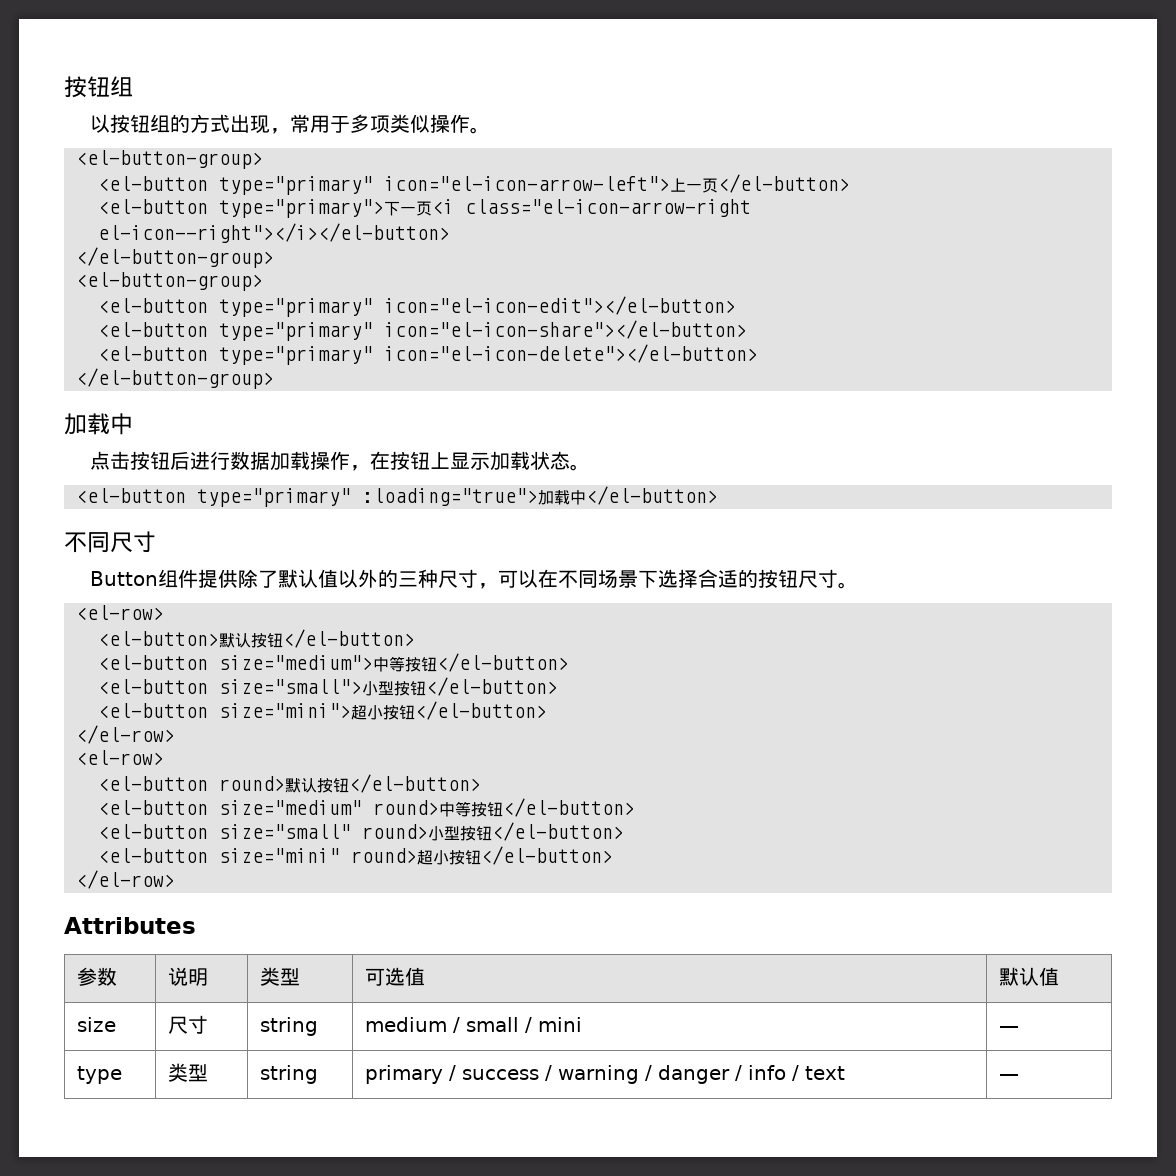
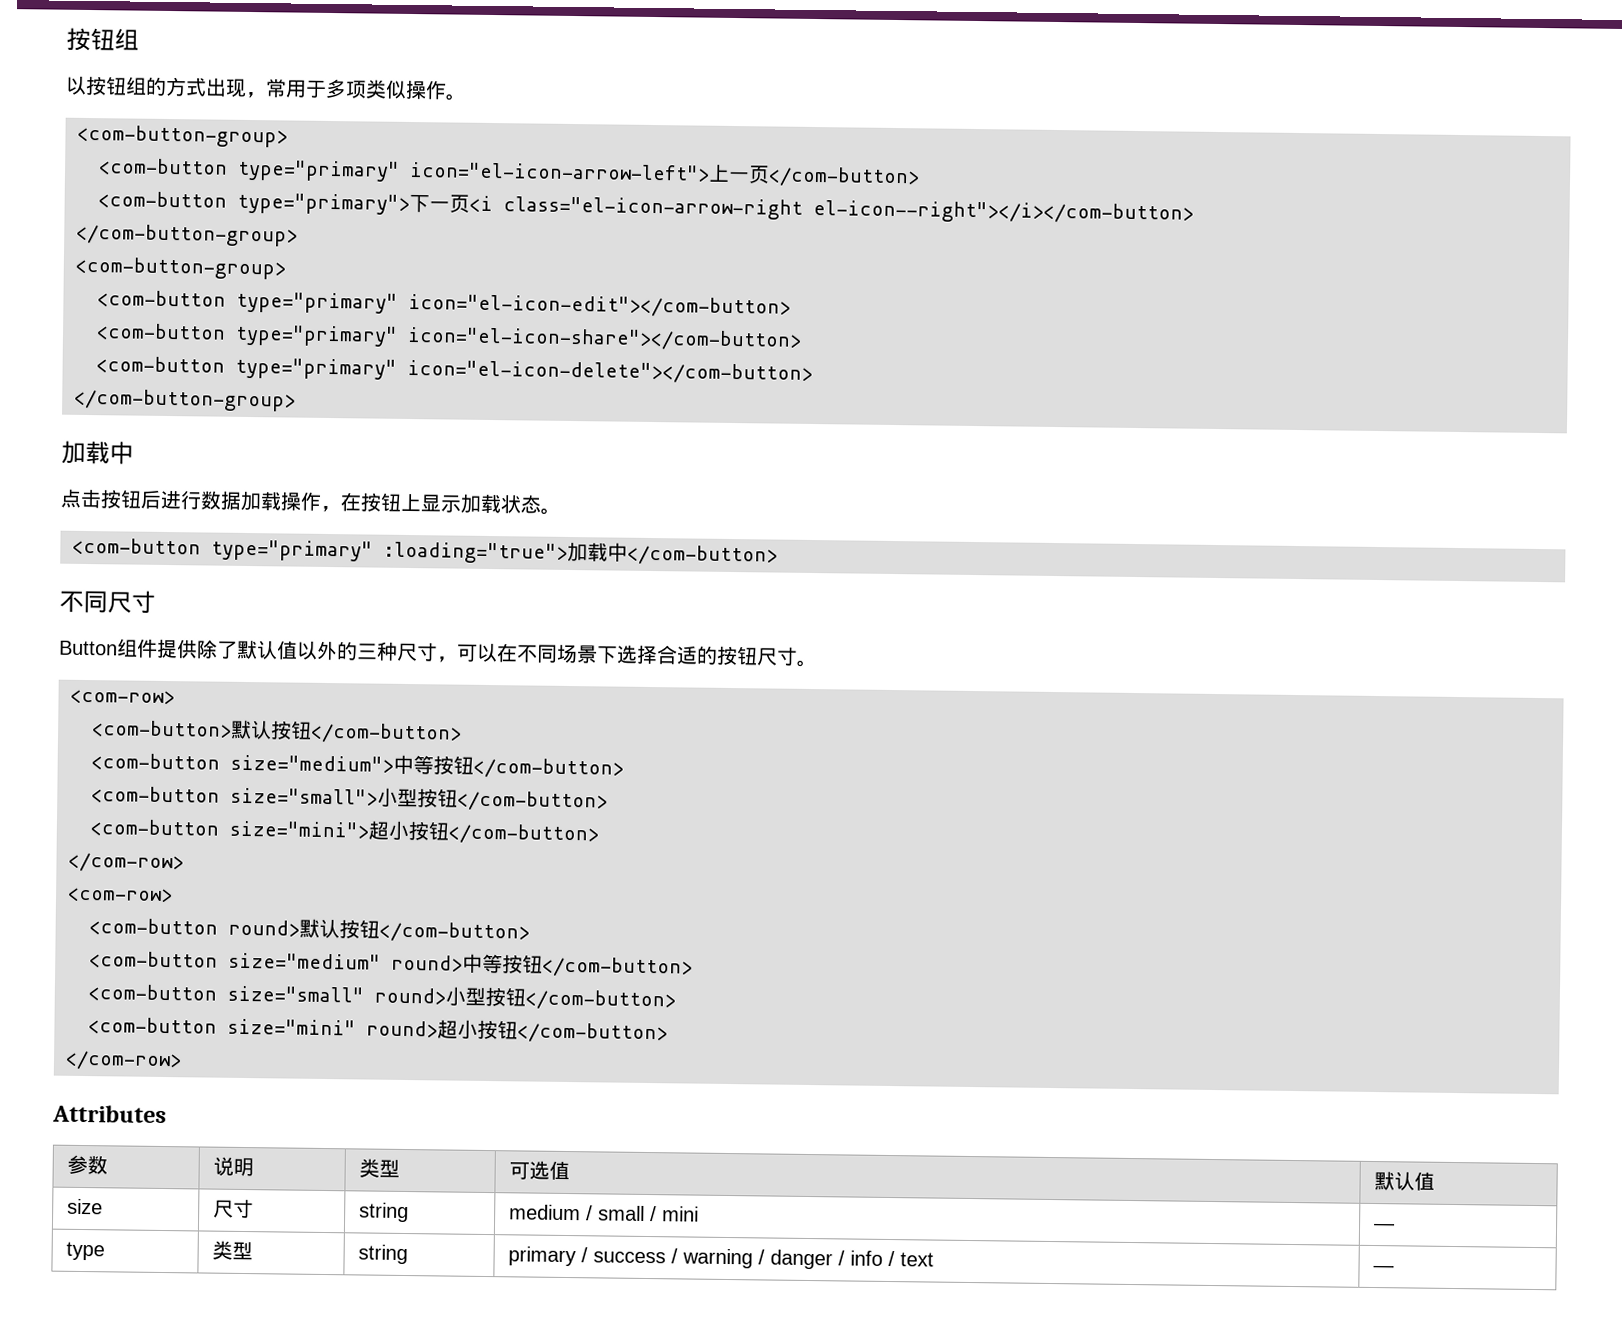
  以按钮组的方式出现，常用于多项类似操作。
- <el-button-group>
- <el-button type="primary" icon="el-icon-arrow-left">上一页</el-button>
- <el-button type="primary">下一页<i class="el-icon-arrow-right el-icon--right"></i></el-button>
- </el-button-group>
- <el-button-group>
- <el-button type="primary" icon="el-icon-edit"></el-button>
- <el-button type="primary" icon="el-icon-share"></el-button>
- <el-button type="primary" icon="el-icon-delete"></el-button>
- </el-button-group>
+ <com-button-group>
+ <com-button type="primary" icon="el-icon-arrow-left">上一页</com-button>
+ <com-button type="primary">下一页<i class="el-icon-arrow-right el-icon--right"></i></com-button>
+ </com-button-group>
+ <com-button-group>
+ <com-button type="primary" icon="el-icon-edit"></com-button>
+ <com-button type="primary" icon="el-icon-share"></com-button>
+ <com-button type="primary" icon="el-icon-delete"></com-button>
+ </com-button-group>
- <el-button type="primary" :loading="true">加载中</el-button>
+ <com-button type="primary" :loading="true">加载中</com-button>
  Button组件提供除了默认值以外的三种尺寸，可以在不同场景下选择合适的按钮尺寸。
- <el-row>
- <el-button>默认按钮</el-button>
- <el-button size="medium">中等按钮</el-button>
- <el-button size="small">小型按钮</el-button>
- <el-button size="mini">超小按钮</el-button>
- </el-row>
- <el-row>
- <el-button round>默认按钮</el-button>
- <el-button size="medium" round>中等按钮</el-button>
- <el-button size="small" round>小型按钮</el-button>
- <el-button size="mini" round>超小按钮</el-button>
- </el-row>
+ <com-row>
+ <com-button>默认按钮</com-button>
+ <com-button size="medium">中等按钮</com-button>
+ <com-button size="small">小型按钮</com-button>
+ <com-button size="mini">超小按钮</com-button>
+ </com-row>
+ <com-row>
+ <com-button round>默认按钮</com-button>
+ <com-button size="medium" round>中等按钮</com-button>
+ <com-button size="small" round>小型按钮</com-button>
+ <com-button size="mini" round>超小按钮</com-button>
+ </com-row>

